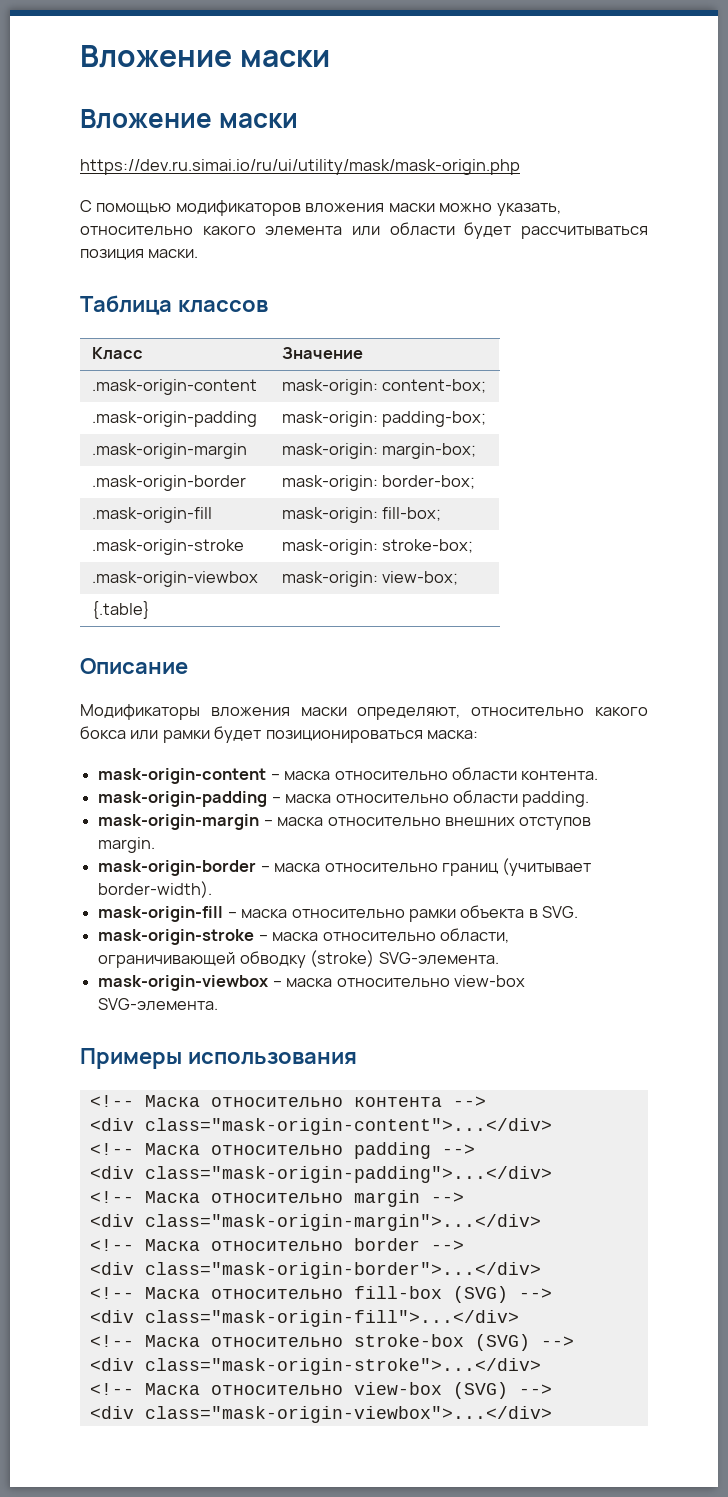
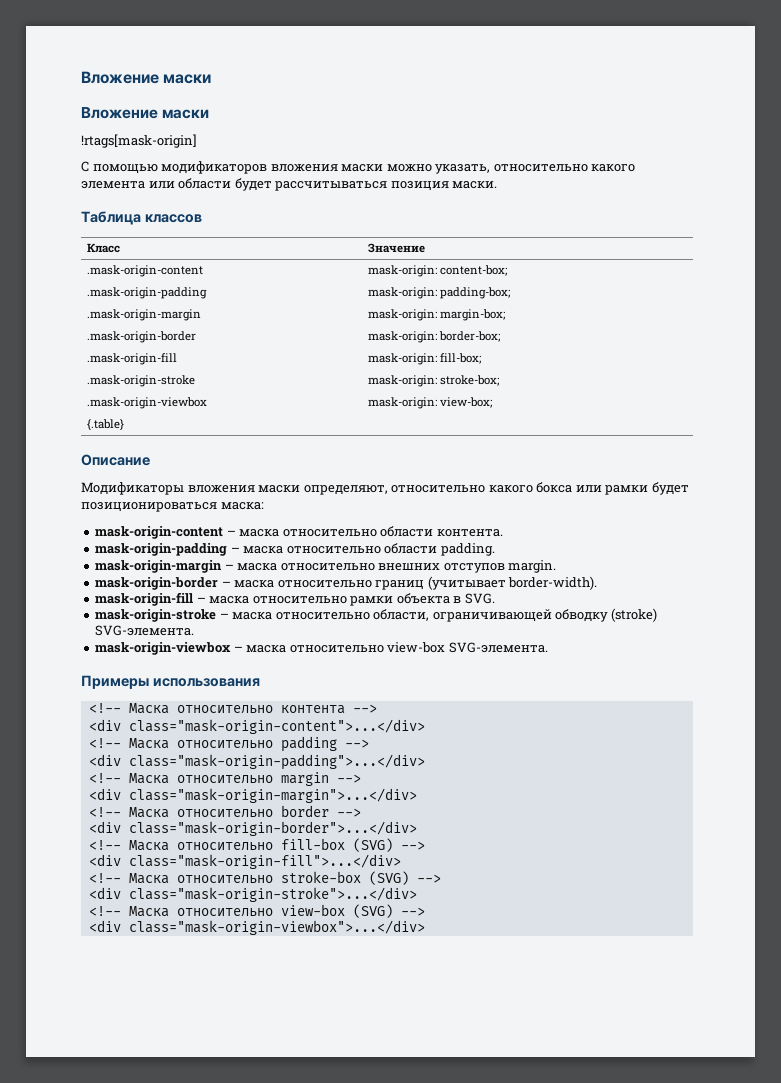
- https://dev.ru.simai.io/ru/ui/utility/mask/mask-origin.php
+ !rtags[mask-origin]

